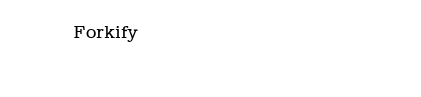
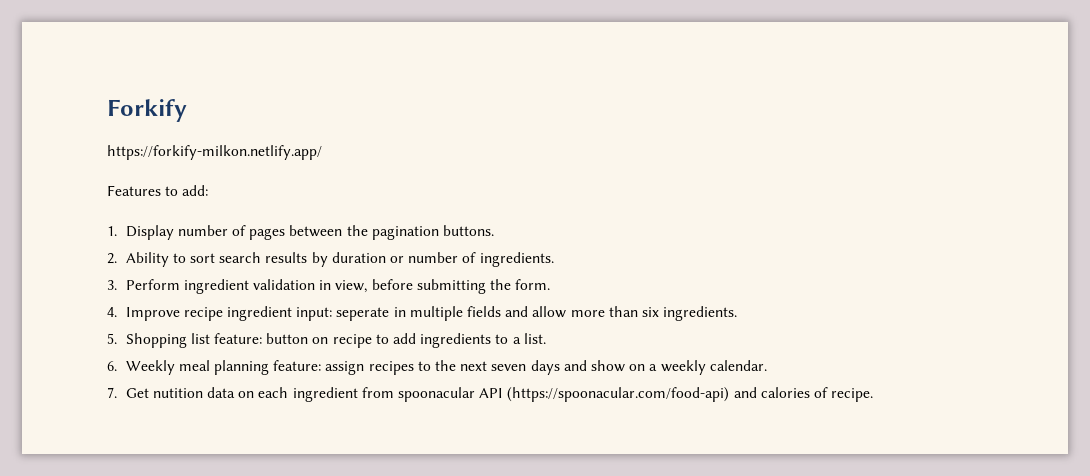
+ https://forkify-milkon.netlify.app/
+ Features to add:
+ 1. Display number of pages between the pagination buttons.
+ 2. Ability to sort search results by duration or number of ingredients.
+ 3. Perform ingredient validation in view, before submitting the form.
+ 4. Improve recipe ingredient input: seperate in multiple fields and allow more than six ingredients.
+ 5. Shopping list feature: button on recipe to add ingredients to a list.
+ 6. Weekly meal planning feature: assign recipes to the next seven days and show on a weekly calendar.
+ 7. Get nutition data on each ingredient from spoonacular API (https://spoonacular.com/food-api) and calories of recipe.

